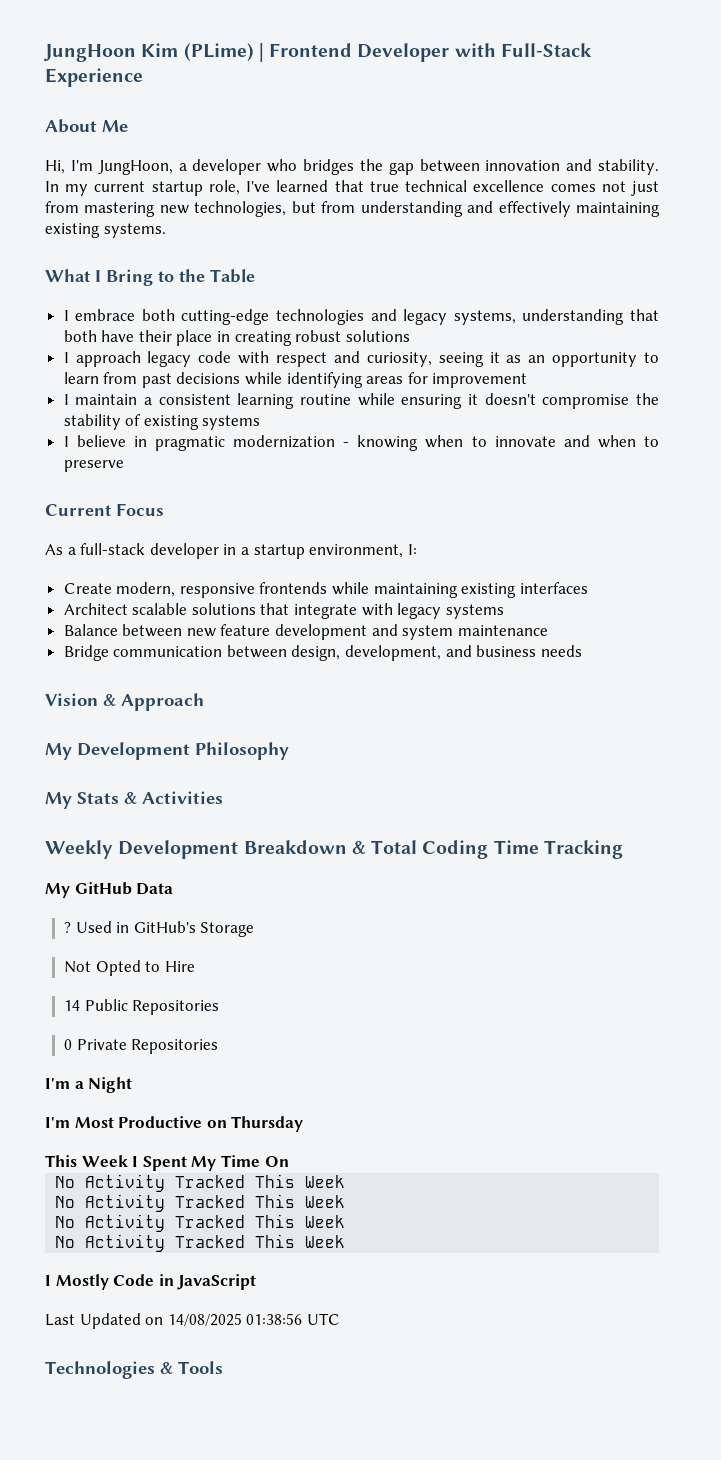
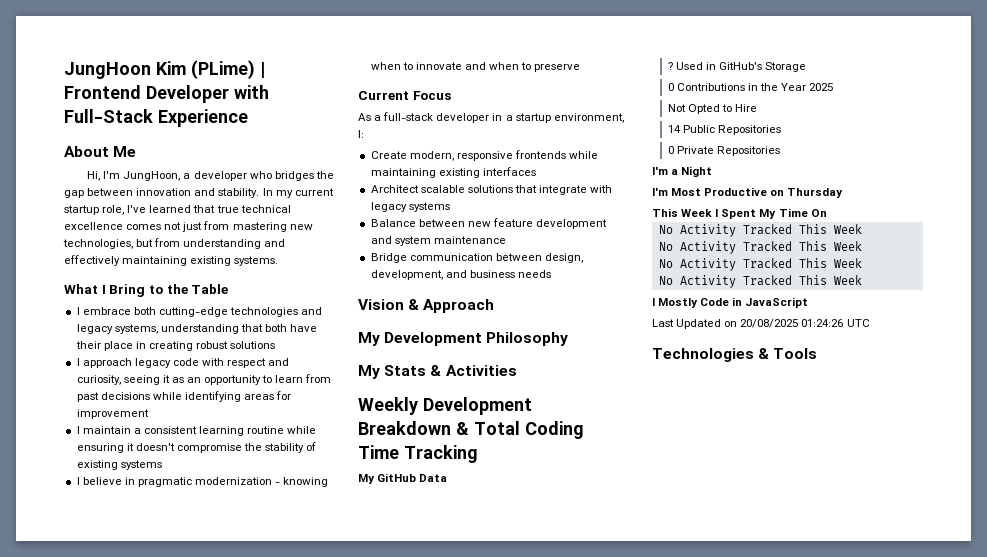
+ 0 Contributions in the Year 2025
- Last Updated on 14/08/2025 01:38:56 UTC
+ Last Updated on 20/08/2025 01:24:26 UTC

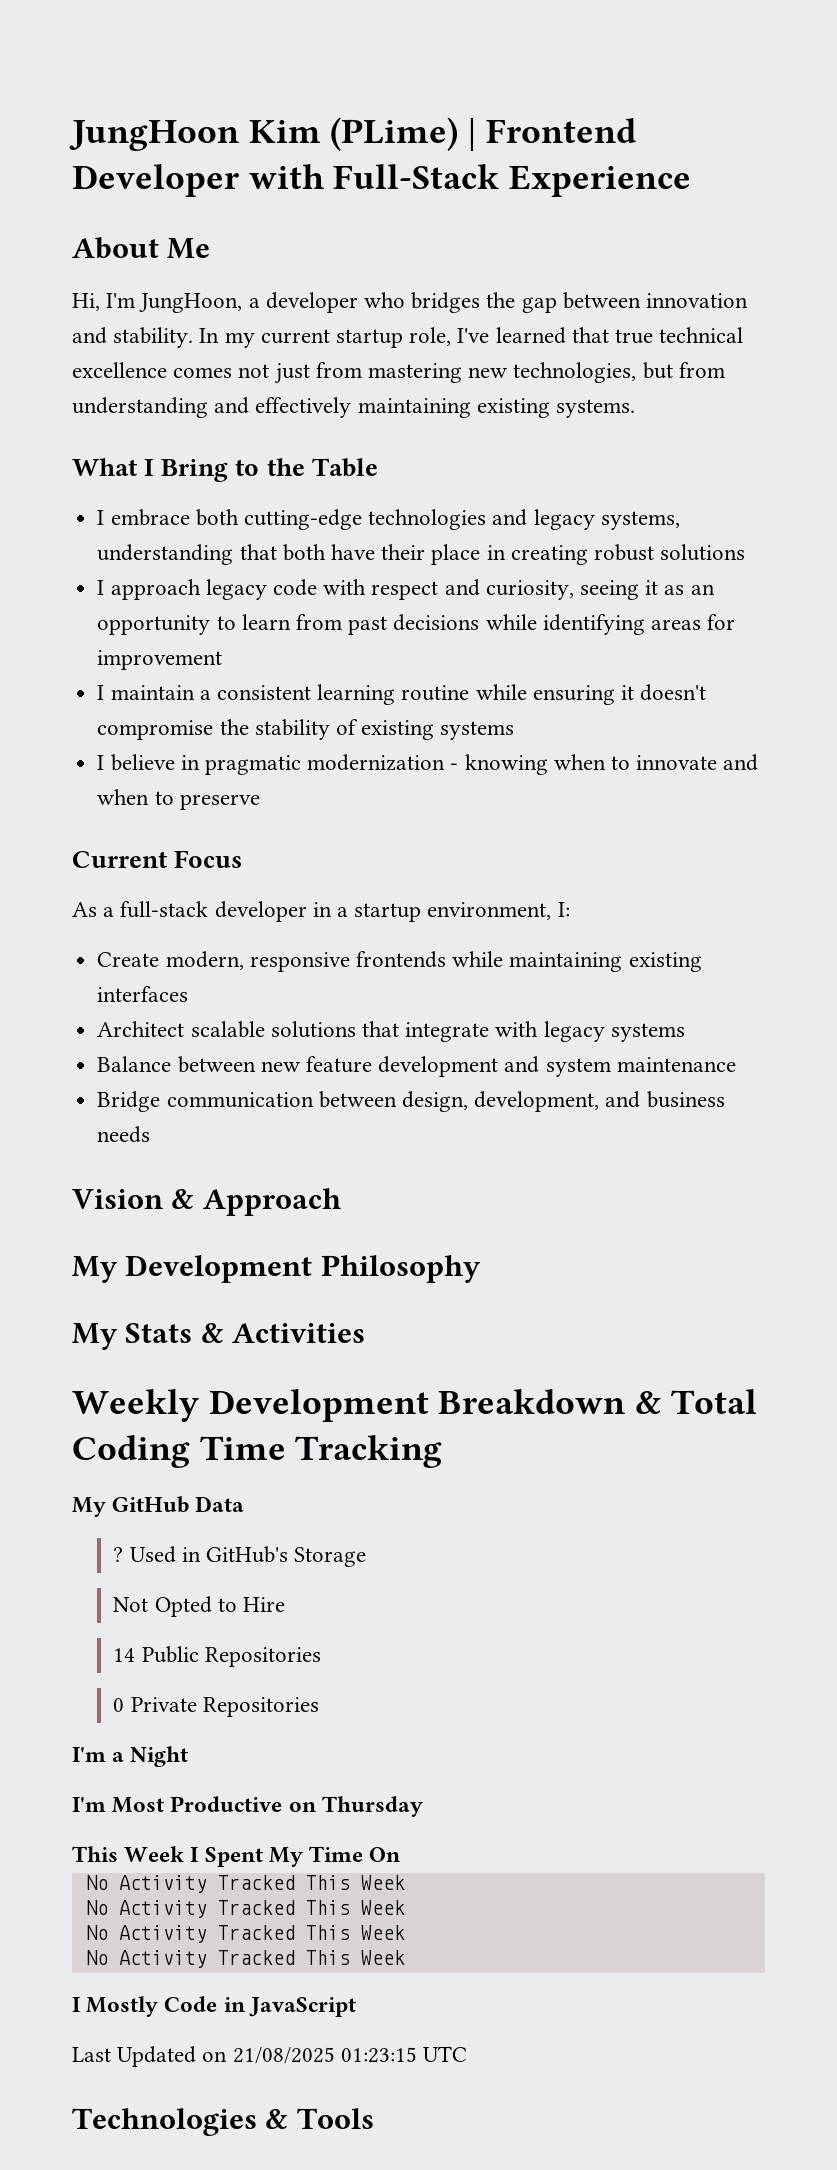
- 0 Contributions in the Year 2025
- Last Updated on 20/08/2025 01:24:26 UTC
+ Last Updated on 21/08/2025 01:23:15 UTC

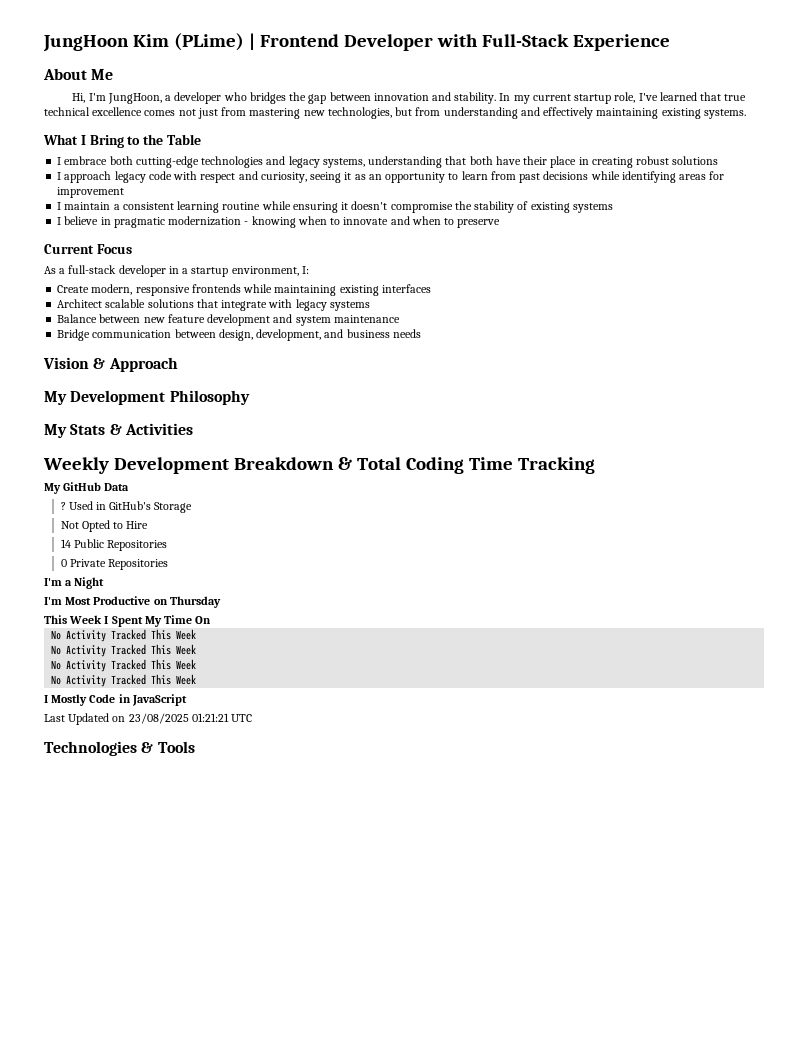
- Last Updated on 21/08/2025 01:23:15 UTC
+ Last Updated on 23/08/2025 01:21:21 UTC

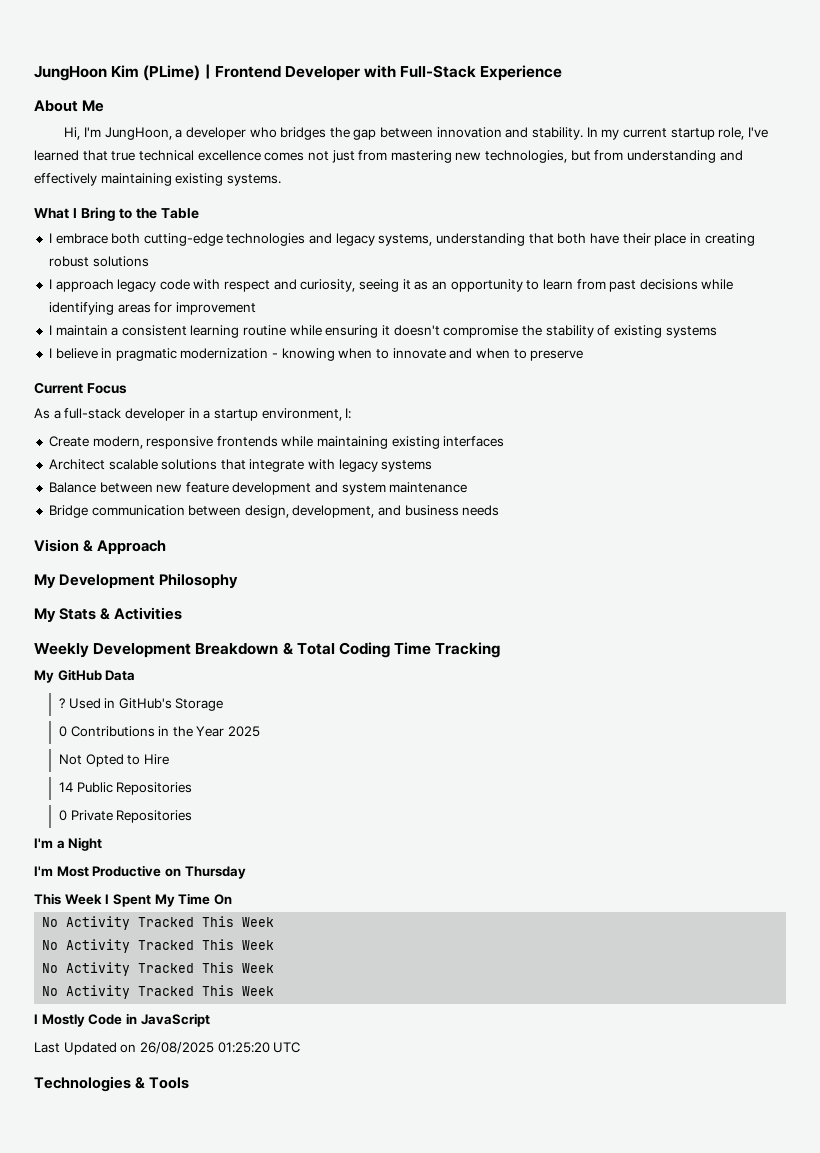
+ 0 Contributions in the Year 2025
- Last Updated on 23/08/2025 01:21:21 UTC
+ Last Updated on 26/08/2025 01:25:20 UTC

